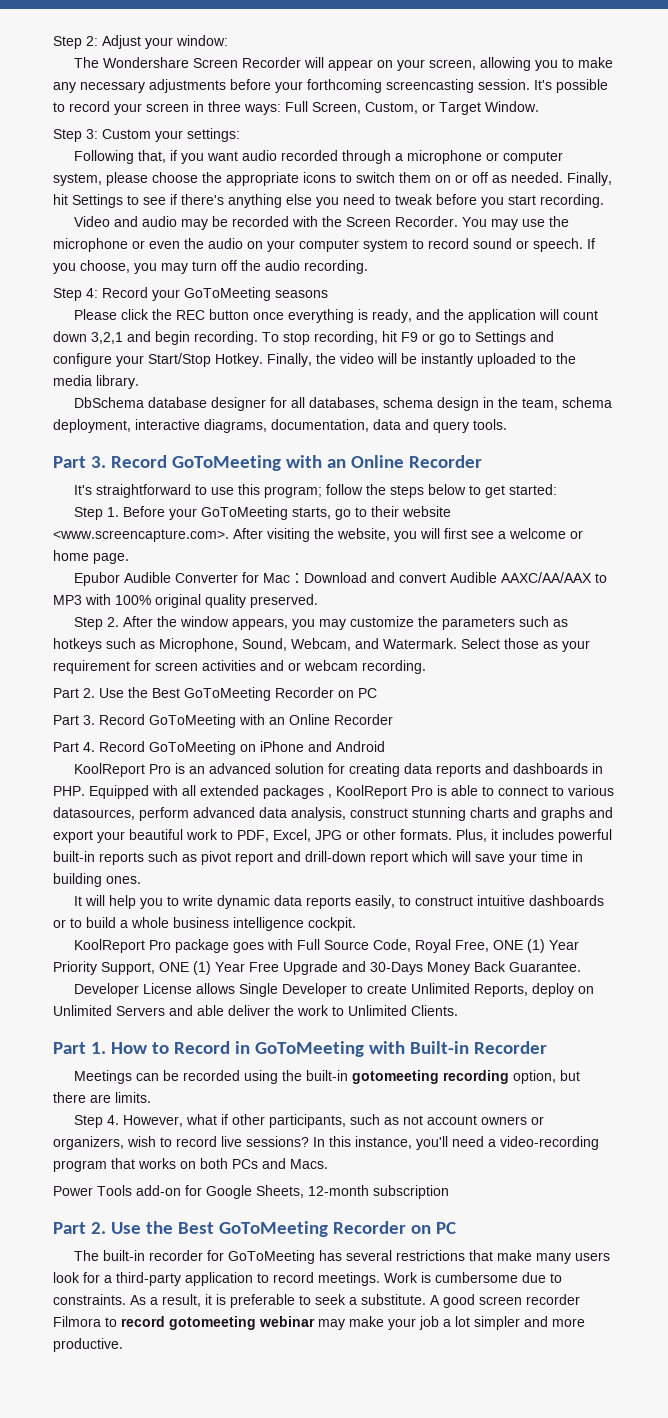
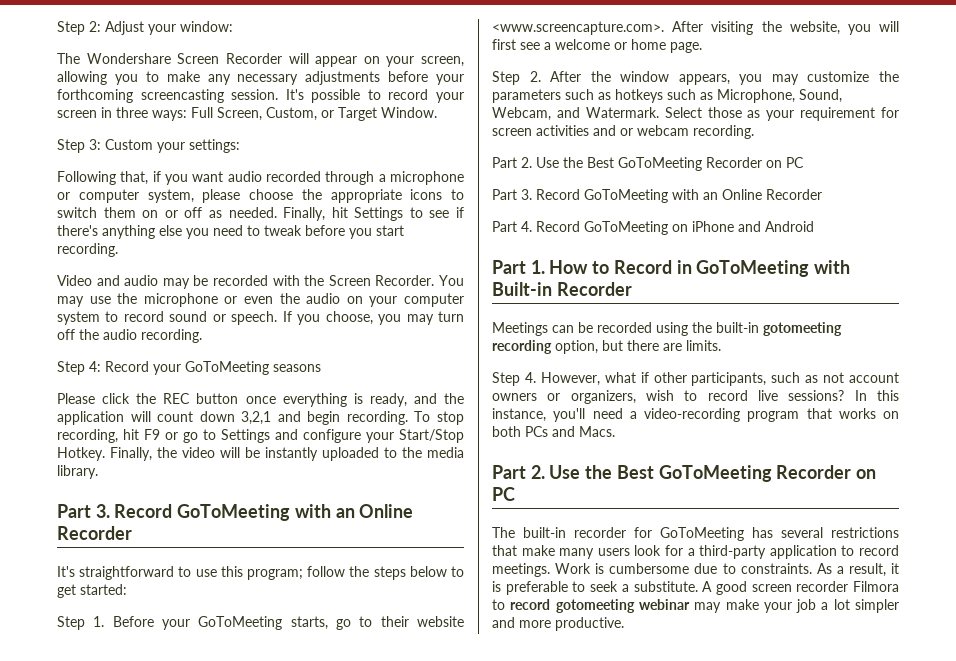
- DbSchema database designer for all databases, schema design in the team, schema deployment, interactive diagrams, documentation, data and query tools.
- Epubor Audible Converter for Mac：Download and convert Audible AAXC/AA/AAX to MP3 with 100% original quality preserved.
- KoolReport Pro is an advanced solution for creating data reports and dashboards in PHP. Equipped with all extended packages , KoolReport Pro is able to connect to various datasources, perform advanced data analysis, construct stunning charts and graphs and export your beautiful work to PDF, Excel, JPG or other formats. Plus, it includes powerful built-in reports such as pivot report and drill-down report which will save your time in building ones.
- It will help you to write dynamic data reports easily, to construct intuitive dashboards or to build a whole business intelligence cockpit.
- KoolReport Pro package goes with Full Source Code, Royal Free, ONE (1) Year Priority Support, ONE (1) Year Free Upgrade and 30-Days Money Back Guarantee.
- Developer License allows Single Developer to create Unlimited Reports, deploy on Unlimited Servers and able deliver the work to Unlimited Clients.
- Power Tools add-on for Google Sheets, 12-month subscription

